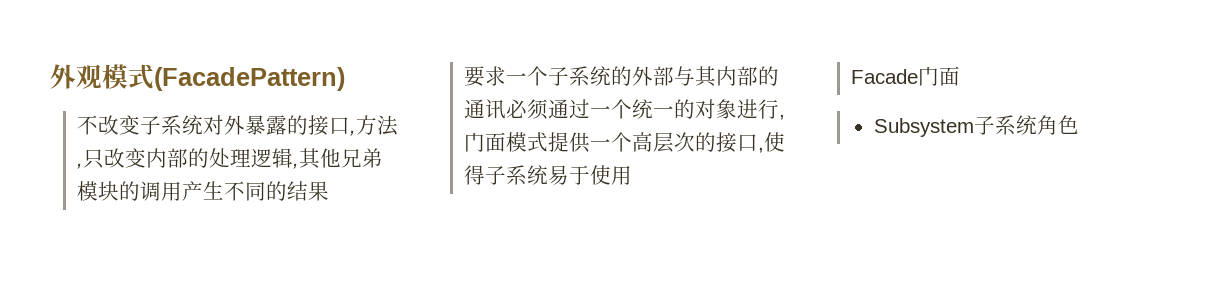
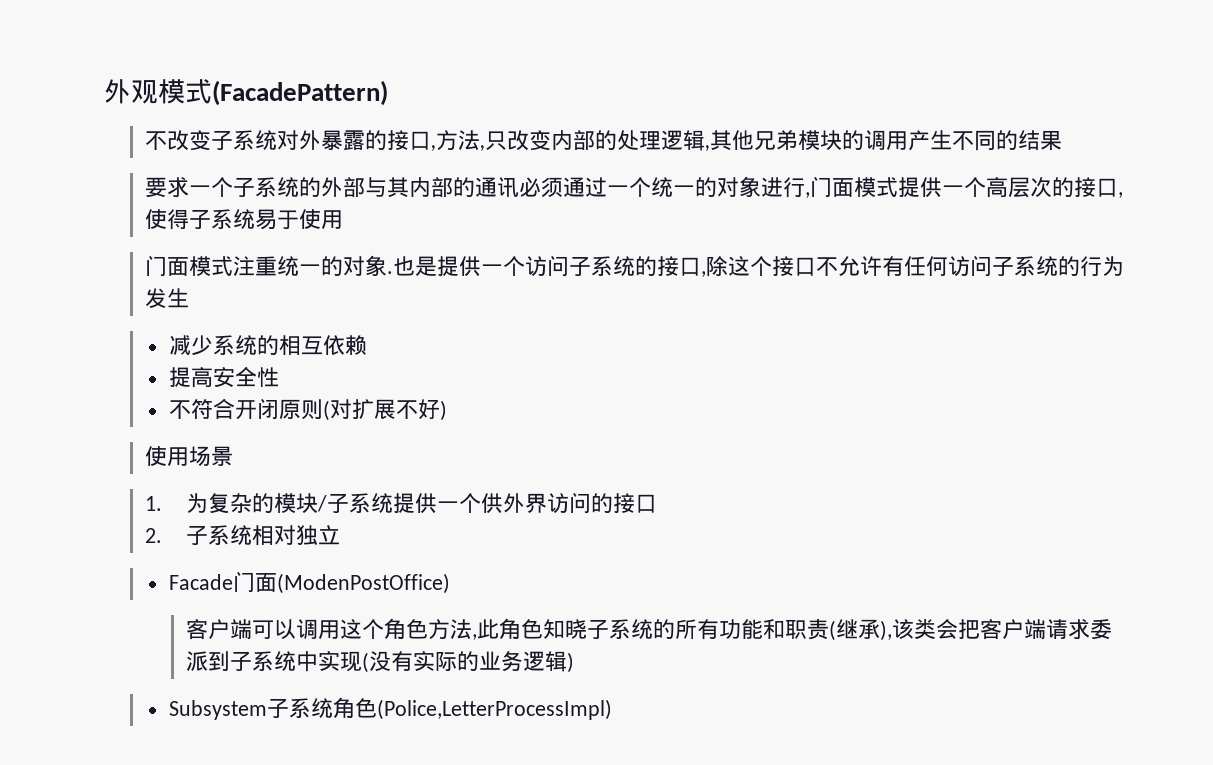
- Facade门面
+ 门面模式注重统一的对象.也是提供一个访问子系统的接口,除这个接口不允许有任何访问子系统的行为发生
+ 减少系统的相互依赖
+ 提高安全性
+ 不符合开闭原则(对扩展不好)
+ 使用场景
+ 1.为复杂的模块/子系统提供一个供外界访问的接口
+ 2.子系统相对独立
+ Facade门面(ModenPostOffice)
+ 客户端可以调用这个角色方法,此角色知晓子系统的所有功能和职责(继承),该类会把客户端请求委派到子系统中实现(没有实际的业务逻辑)
- Subsystem子系统角色
+ Subsystem子系统角色(Police,LetterProcessImpl)

